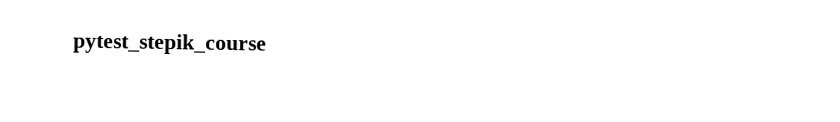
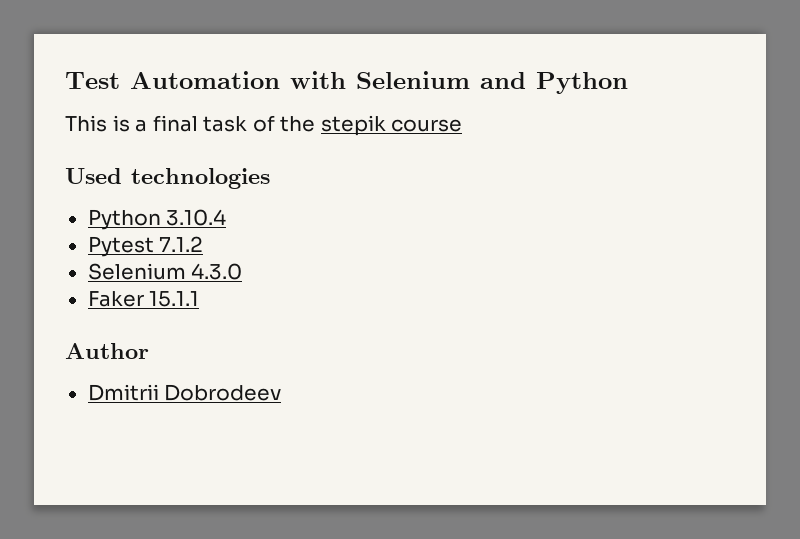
- pytest_stepik_course
+ Test Automation with Selenium and Python
+ This is a final task of the stepik course
+ Used technologies
+ Python 3.10.4
+ Pytest 7.1.2
+ Selenium 4.3.0
+ Faker 15.1.1
+ Author
+ Dmitrii Dobrodeev

